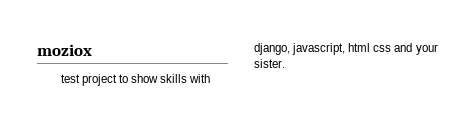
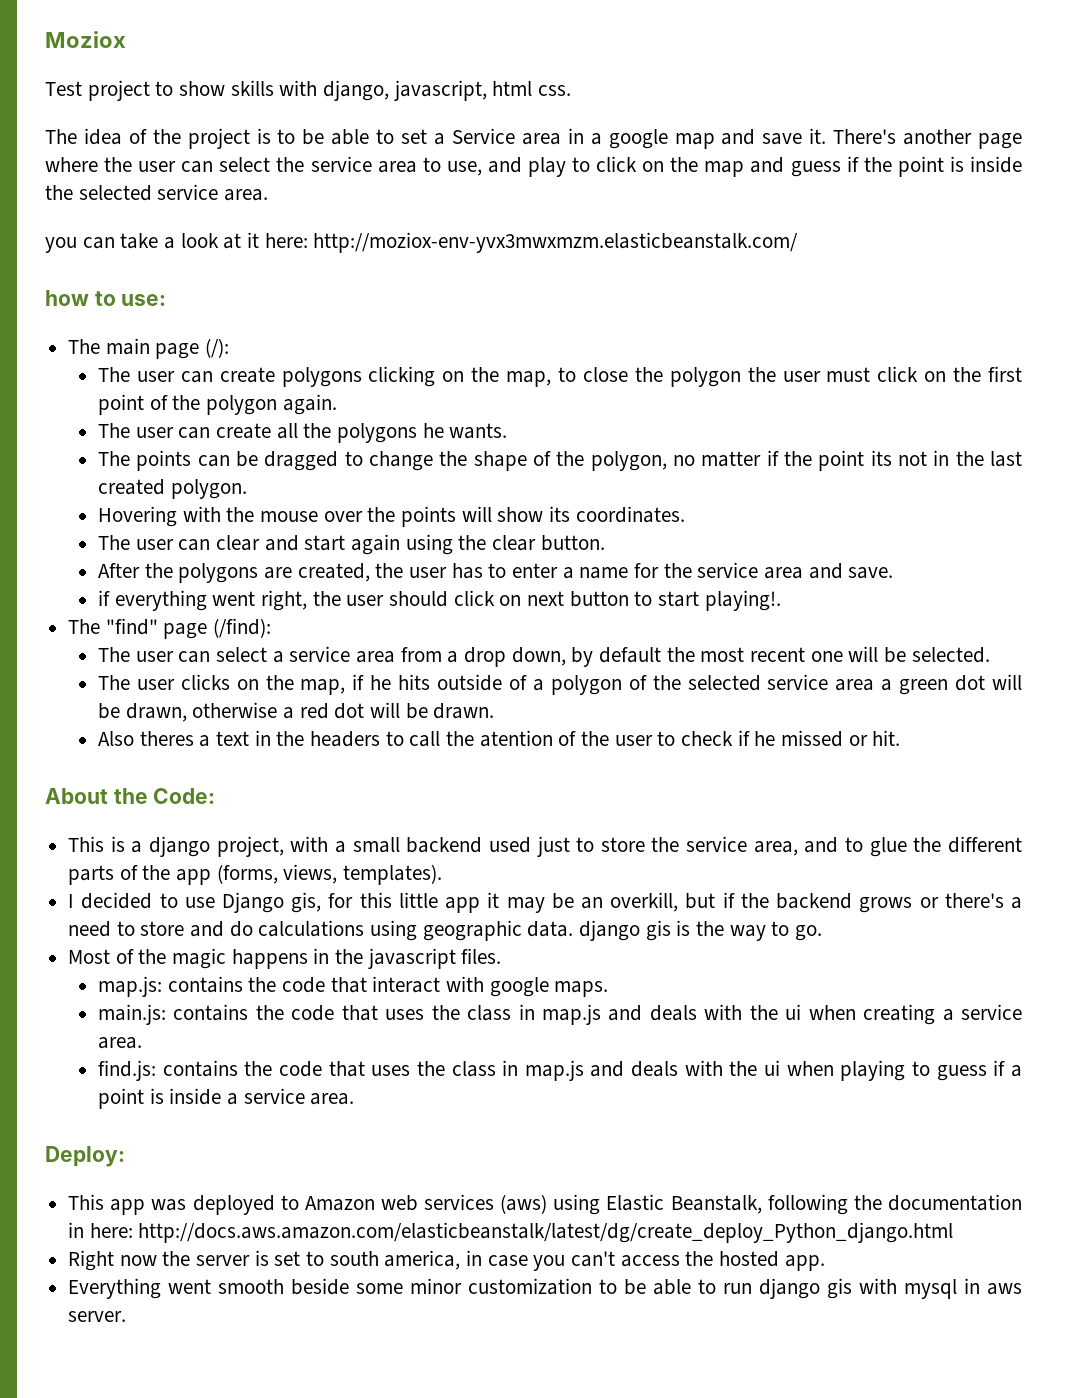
- moziox
- test project to show skills with django, javascript, html css and your sister.
+ Moziox
+ Test project to show skills with django, javascript, html css.
+ The idea of the project is to be able to set a Service area in a google map and save it. There's another page where the user can select the service area to use, and play to click on the map and guess if the point is inside the selected service area.
+ you can take a look at it here: http://moziox-env-yvx3mwxmzm.elasticbeanstalk.com/
+ how to use:
+ The main page (/):
+ The user can create polygons clicking on the map, to close the polygon the user must click on the first point of the polygon again.
+ The user can create all the polygons he wants.
+ The points can be dragged to change the shape of the polygon, no matter if the point its not in the last created polygon.
+ Hovering with the mouse over the points will show its coordinates.
+ The user can clear and start again using the clear button.
+ After the polygons are created, the user has to enter a name for the service area and save.
+ if everything went right, the user should click on next button to start playing!.
+ The "find" page (/find):
+ The user can select a service area from a drop down, by default the most recent one will be selected.
+ The user clicks on the map, if he hits outside of a polygon of the selected service area a green dot will be drawn, otherwise a red dot will be drawn.
+ Also theres a text in the headers to call the atention of the user to check if he missed or hit.
+ About the Code:
+ This is a django project, with a small backend used just to store the service area, and to glue the different parts of the app (forms, views, templates).
+ I decided to use Django gis, for this little app it may be an overkill, but if the backend grows or there's a need to store and do calculations using geographic data. django gis is the way to go.
+ Most of the magic happens in the javascript files.
+ map.js: contains the code that interact with google maps.
+ main.js: contains the code that uses the class in map.js and deals with the ui when creating a service area.
+ find.js: contains the code that uses the class in map.js and deals with the ui when playing to guess if a point is inside a service area.
+ Deploy:
+ This app was deployed to Amazon web services (aws) using Elastic Beanstalk, following the documentation in here: http://docs.aws.amazon.com/elasticbeanstalk/latest/dg/create_deploy_Python_django.html
+ Right now the server is set to south america, in case you can't access the hosted app.
+ Everything went smooth beside some minor customization to be able to run django gis with mysql in aws server.

